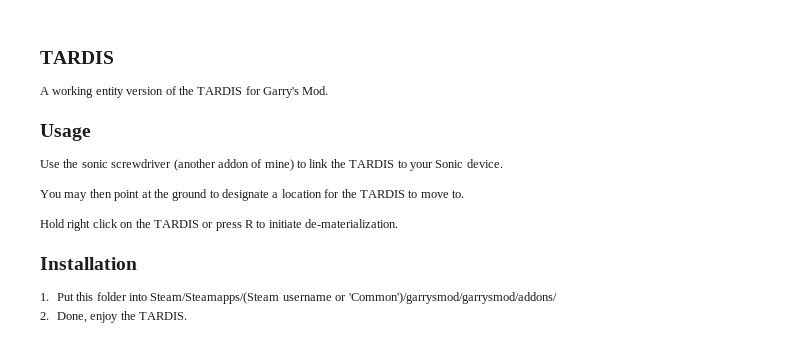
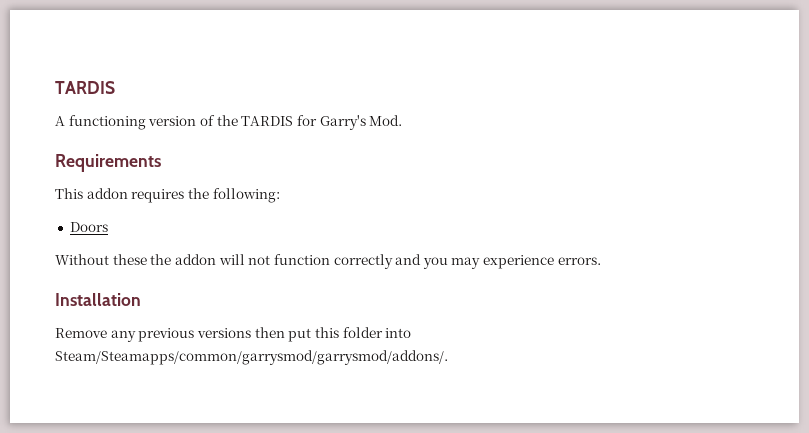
- A working entity version of the TARDIS for Garry's Mod.
+ A functioning version of the TARDIS for Garry's Mod.
- Usage
- Use the sonic screwdriver (another addon of mine) to link the TARDIS to your Sonic device.
- You may then point at the ground to designate a location for the TARDIS to move to.
- Hold right click on the TARDIS or press R to initiate de-materialization.
+ Requirements
+ This addon requires the following:
+ Doors
+ Without these the addon will not function correctly and you may experience errors.
  Installation
- 1. Put this folder into Steam/Steamapps/(Steam username or 'Common')/garrysmod/garrysmod/addons/
- 2. Done, enjoy the TARDIS.
+ Remove any previous versions then put this folder into Steam/Steamapps/common/garrysmod/garrysmod/addons/.

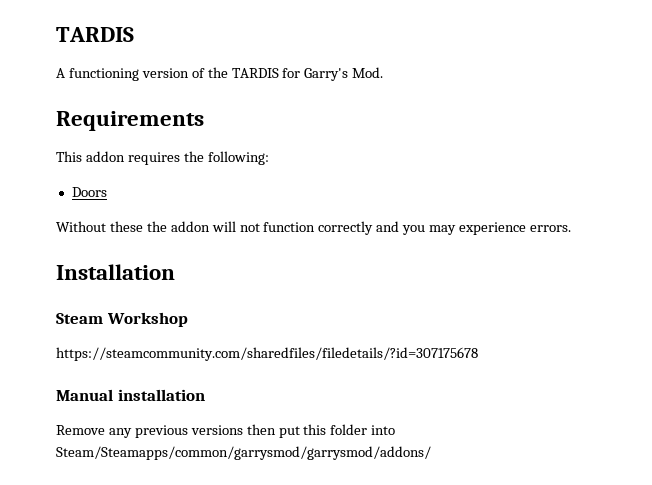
+ Steam Workshop
+ https://steamcommunity.com/sharedfiles/filedetails/?id=307175678
+ Manual installation
- Remove any previous versions then put this folder into Steam/Steamapps/common/garrysmod/garrysmod/addons/.
+ Remove any previous versions then put this folder into Steam/Steamapps/common/garrysmod/garrysmod/addons/

